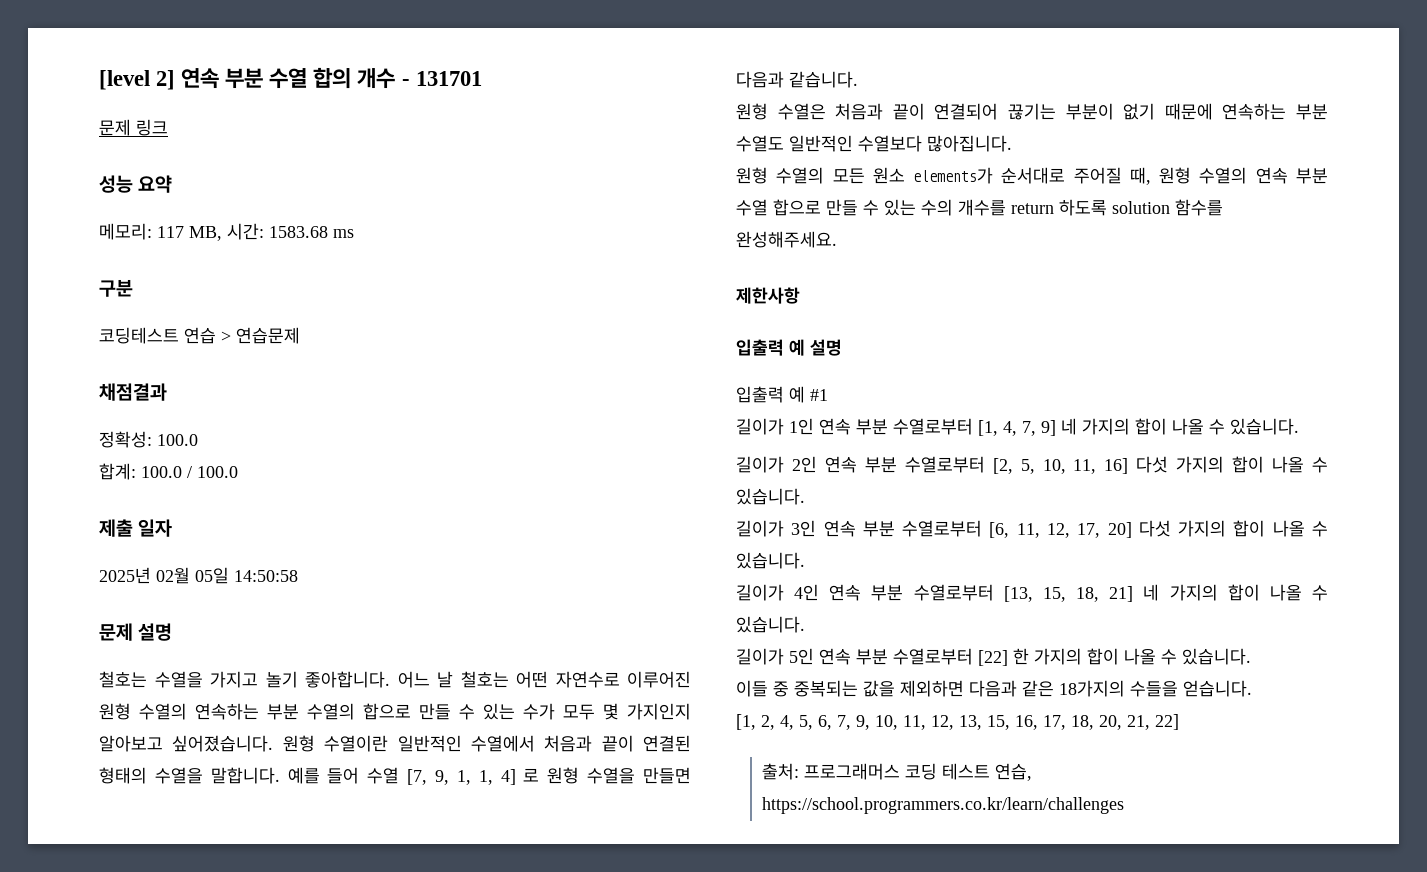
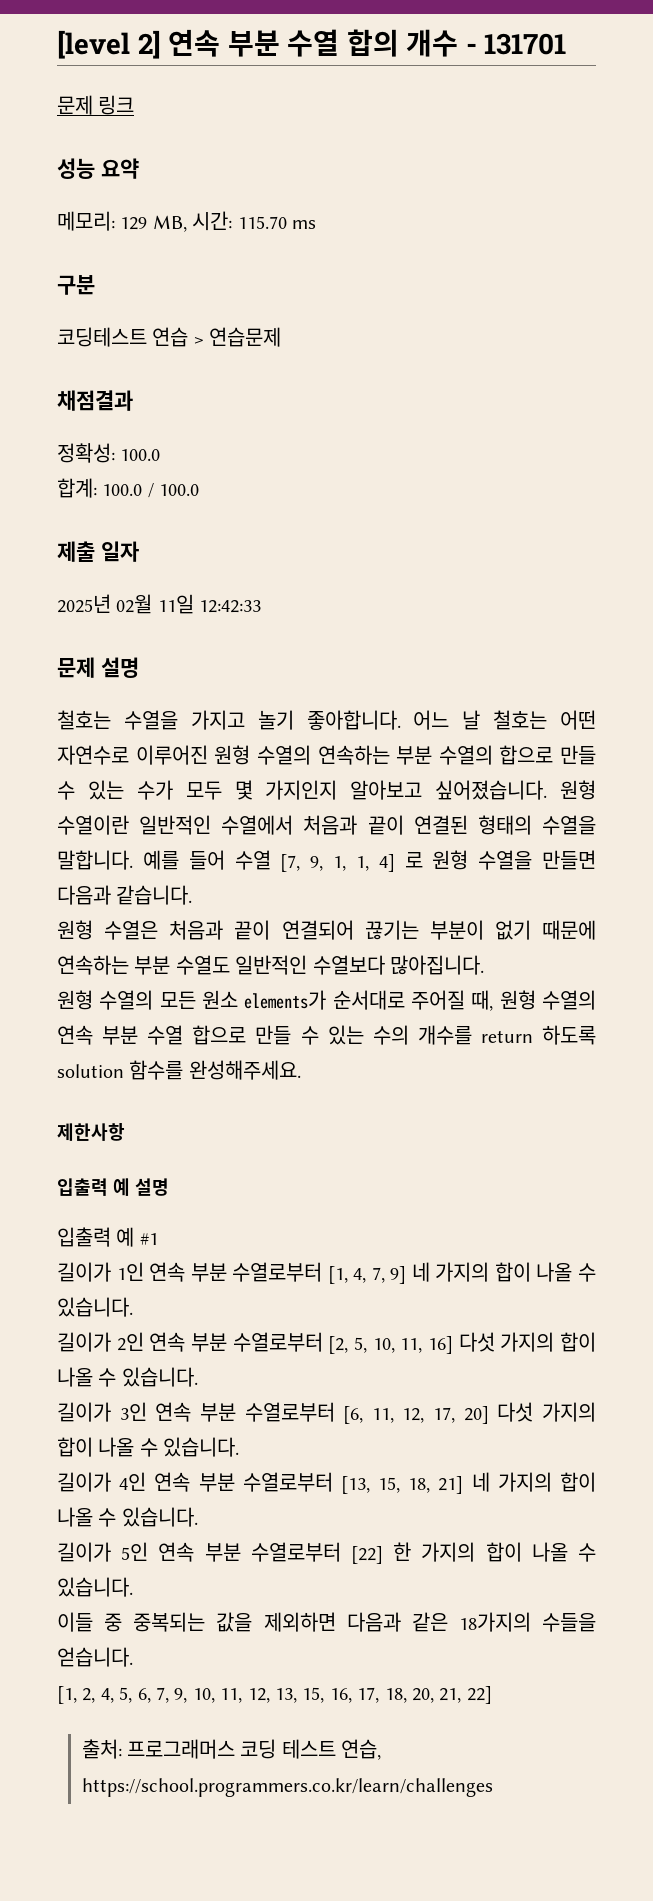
- 메모리: 117 MB, 시간: 1583.68 ms
+ 메모리: 129 MB, 시간: 115.70 ms
- 2025년 02월 05일 14:50:58
+ 2025년 02월 11일 12:42:33

